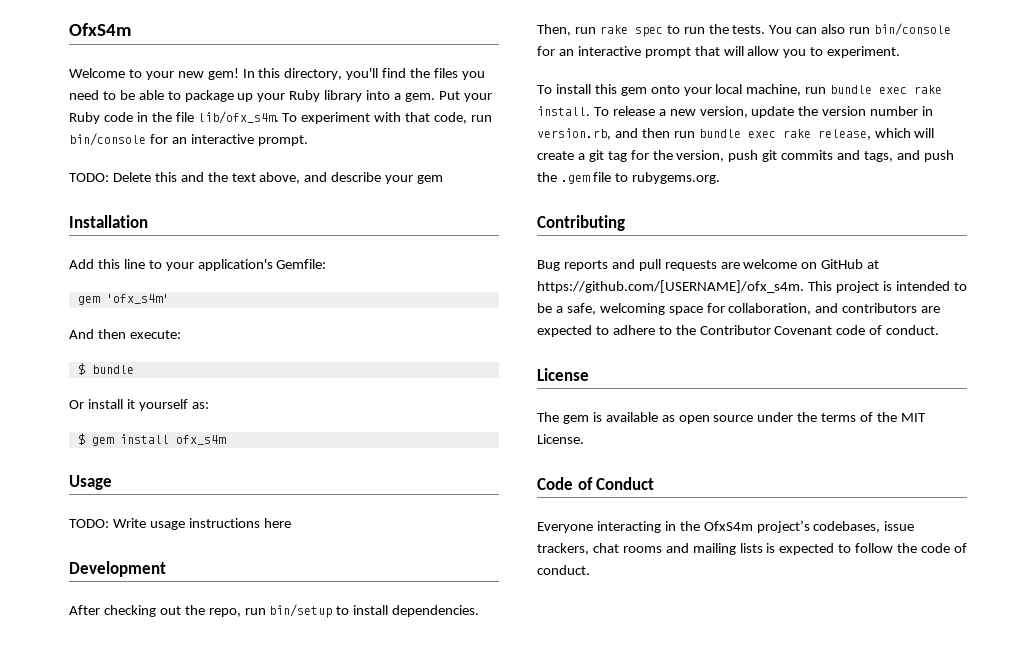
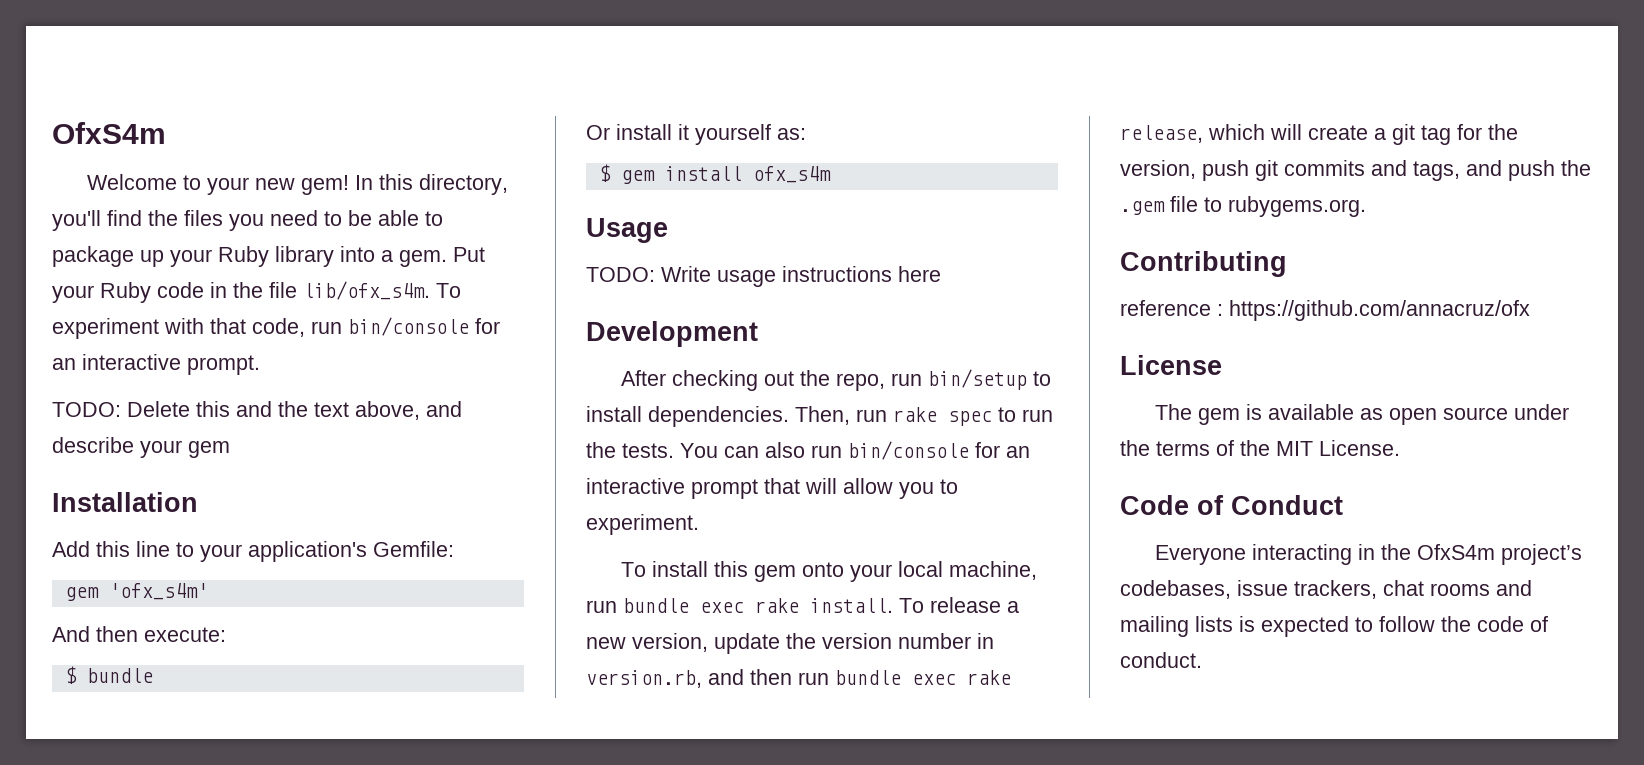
- Bug reports and pull requests are welcome on GitHub at https://github.com/[USERNAME]/ofx_s4m. This project is intended to be a safe, welcoming space for collaboration, and contributors are expected to adhere to the Contributor Covenant code of conduct.
+ reference : https://github.com/annacruz/ofx

